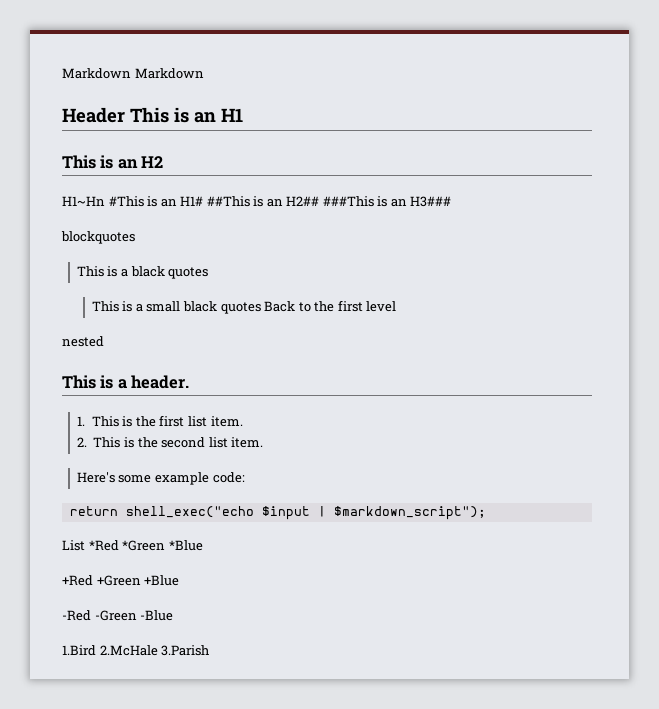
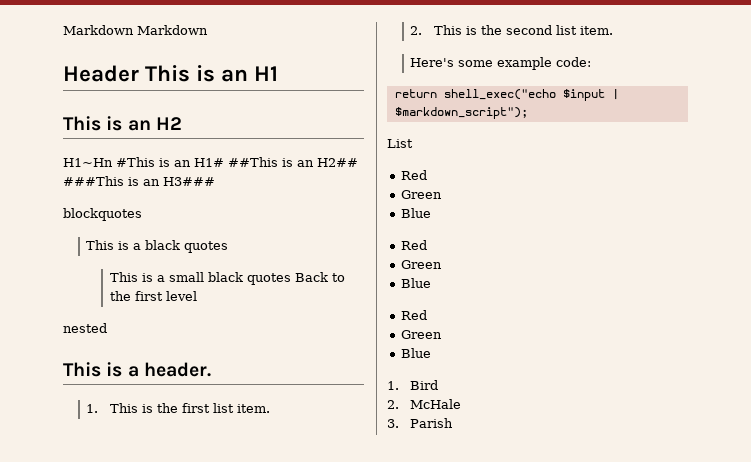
- List *Red *Green *Blue
- +Red +Green +Blue
- -Red -Green -Blue
- 1.Bird 2.McHale 3.Parish
+ List
+ Red
+ Green
+ Blue
+ Red
+ Green
+ Blue
+ Red
+ Green
+ Blue
+ 1. Bird
+ 2. McHale
+ 3. Parish

